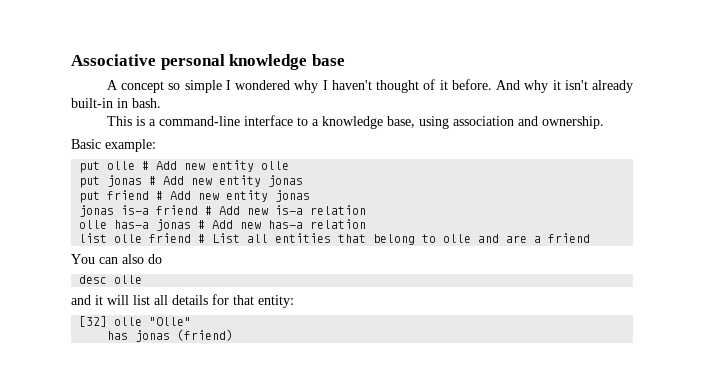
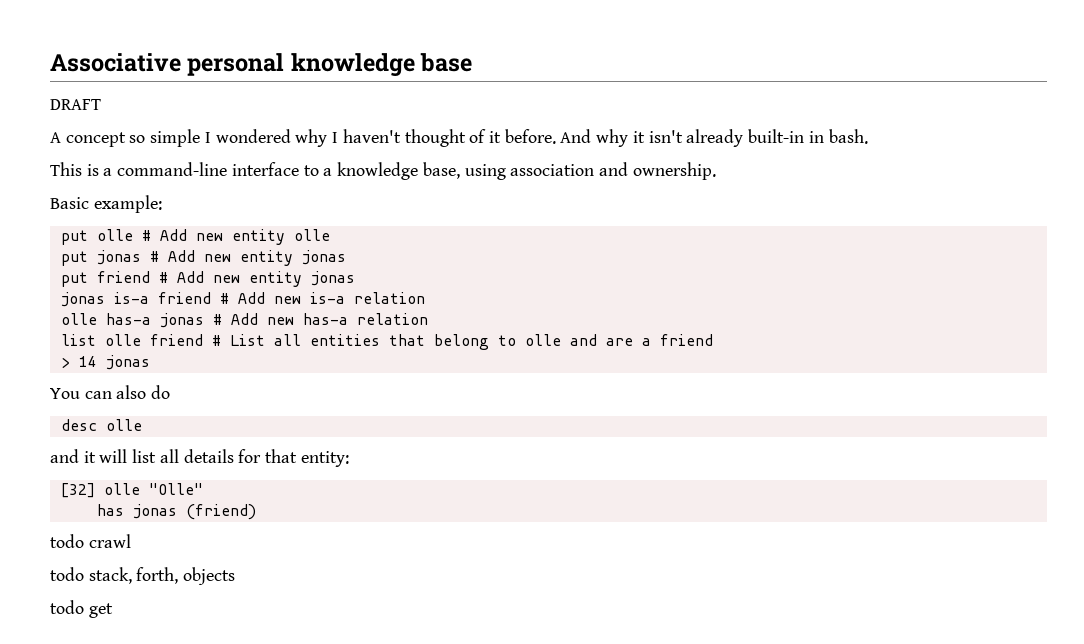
+ DRAFT
+ > 14 jonas
+ todo crawl
+ todo stack, forth, objects
+ todo get

